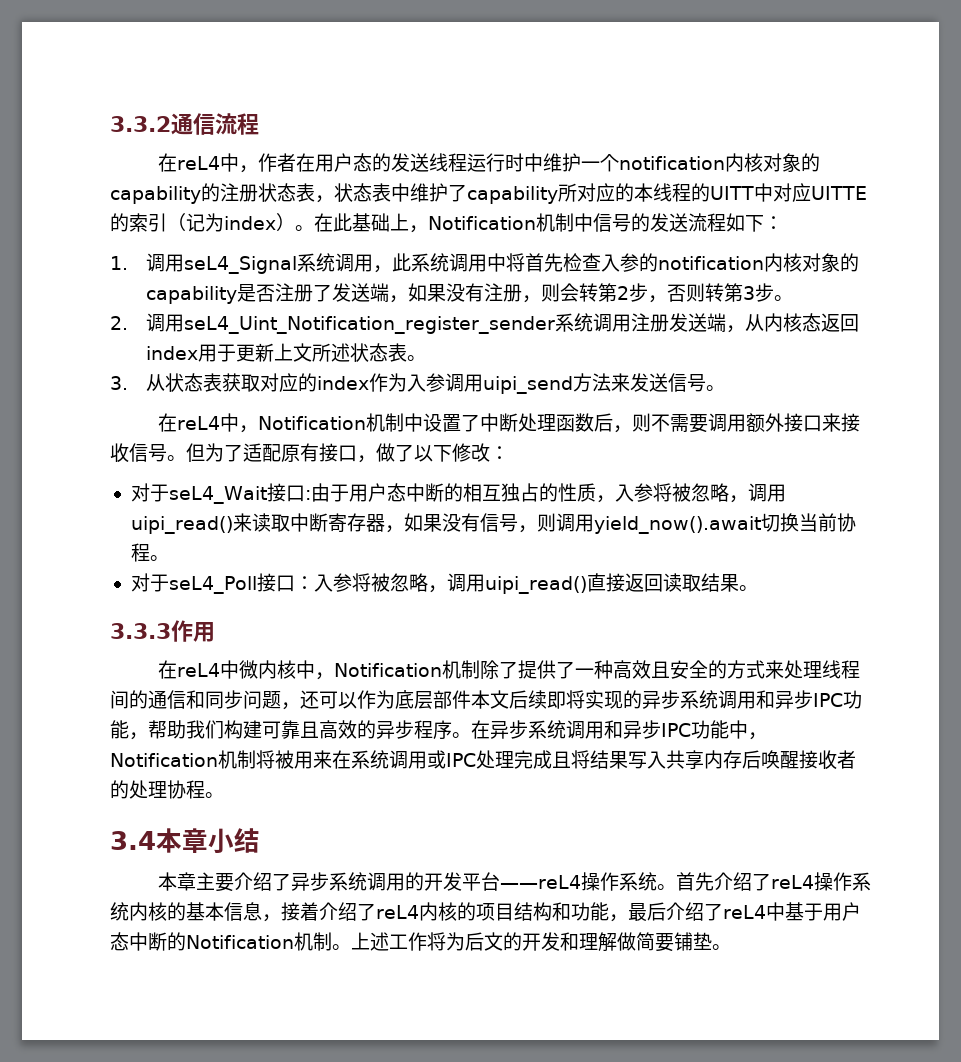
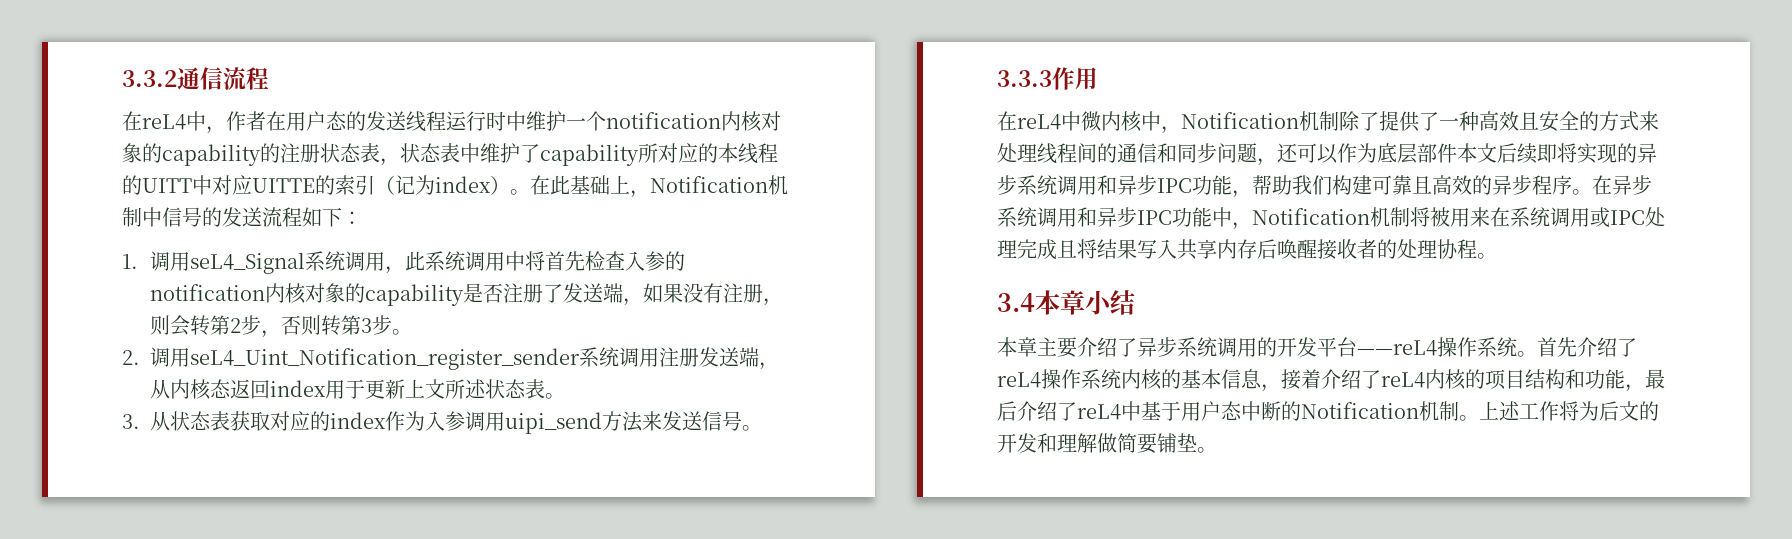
- 在reL4中，Notification机制中设置了中断处理函数后，则不需要调用额外接口来接收信号。但为了适配原有接口，做了以下修改：
- 对于seL4_Wait接口:由于用户态中断的相互独占的性质，入参将被忽略，调用uipi_read()来读取中断寄存器，如果没有信号，则调用yield_now().await切换当前协程。
- 对于seL4_Poll接口：入参将被忽略，调用uipi_read()直接返回读取结果。

